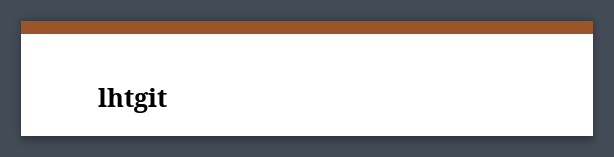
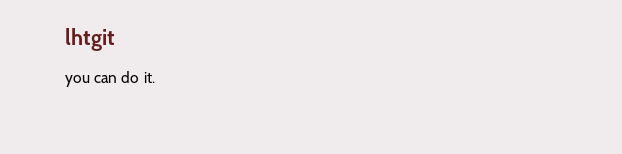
+ you can do it.

